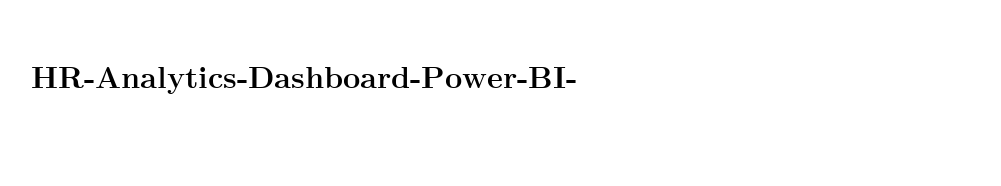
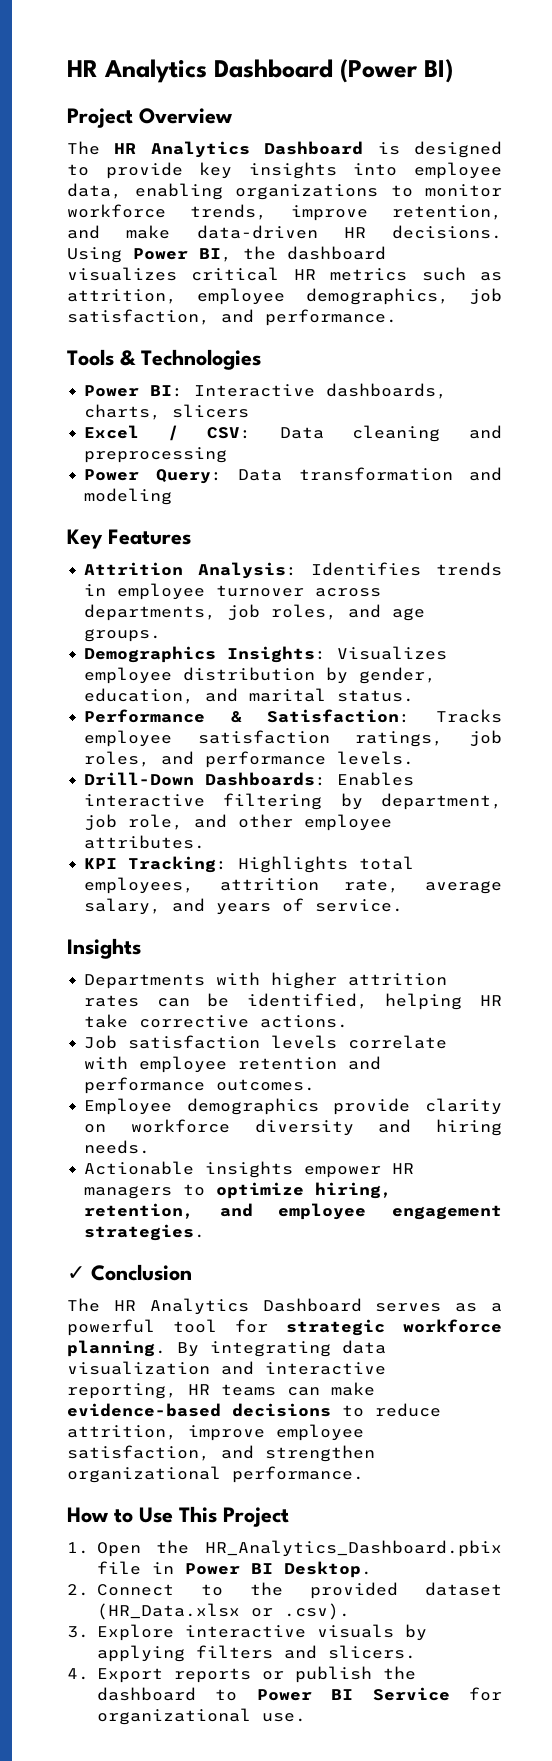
- HR-Analytics-Dashboard-Power-BI-
+ HR Analytics Dashboard (Power BI)
+ Project Overview
+ The HR Analytics Dashboard is designed to provide key insights into employee data, enabling organizations to monitor workforce trends, improve retention, and make data-driven HR decisions. Using Power BI, the dashboard visualizes critical HR metrics such as attrition, employee demographics, job satisfaction, and performance.
+ Tools & Technologies
+ Power BI: Interactive dashboards, charts, slicers
+ Excel / CSV: Data cleaning and preprocessing
+ Power Query: Data transformation and modeling
+ Key Features
+ Attrition Analysis: Identifies trends in employee turnover across departments, job roles, and age groups.
+ Demographics Insights: Visualizes employee distribution by gender, education, and marital status.
+ Performance & Satisfaction: Tracks employee satisfaction ratings, job roles, and performance levels.
+ Drill-Down Dashboards: Enables interactive filtering by department, job role, and other employee attributes.
+ KPI Tracking: Highlights total employees, attrition rate, average salary, and years of service.
+ Insights
+ Departments with higher attrition rates can be identified, helping HR take corrective actions.
+ Job satisfaction levels correlate with employee retention and performance outcomes.
+ Employee demographics provide clarity on workforce diversity and hiring needs.
+ Actionable insights empower HR managers to optimize hiring, retention, and employee engagement strategies.
+ ✓ Conclusion
+ The HR Analytics Dashboard serves as a powerful tool for strategic workforce planning. By integrating data visualization and interactive reporting, HR teams can make evidence-based decisions to reduce attrition, improve employee satisfaction, and strengthen organizational performance.
+ How to Use This Project
+ 1. Open the HR_Analytics_Dashboard.pbix file in Power BI Desktop.
+ 2. Connect to the provided dataset (HR_Data.xlsx or .csv).
+ 3. Explore interactive visuals by applying filters and slicers.
+ 4. Export reports or publish the dashboard to Power BI Service for organizational use.

